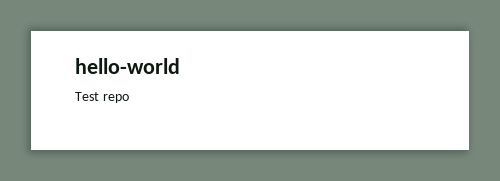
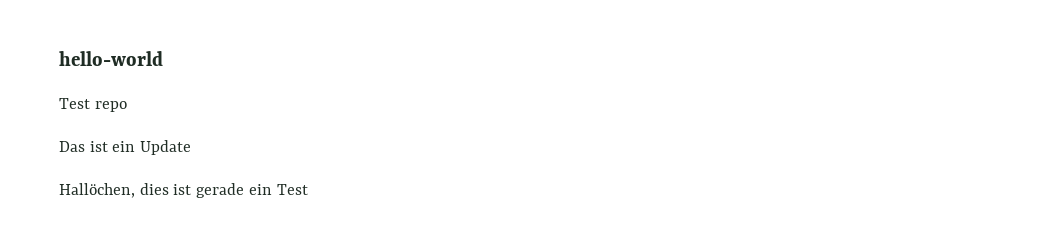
+ Das ist ein Update
+ Hallöchen, dies ist gerade ein Test

